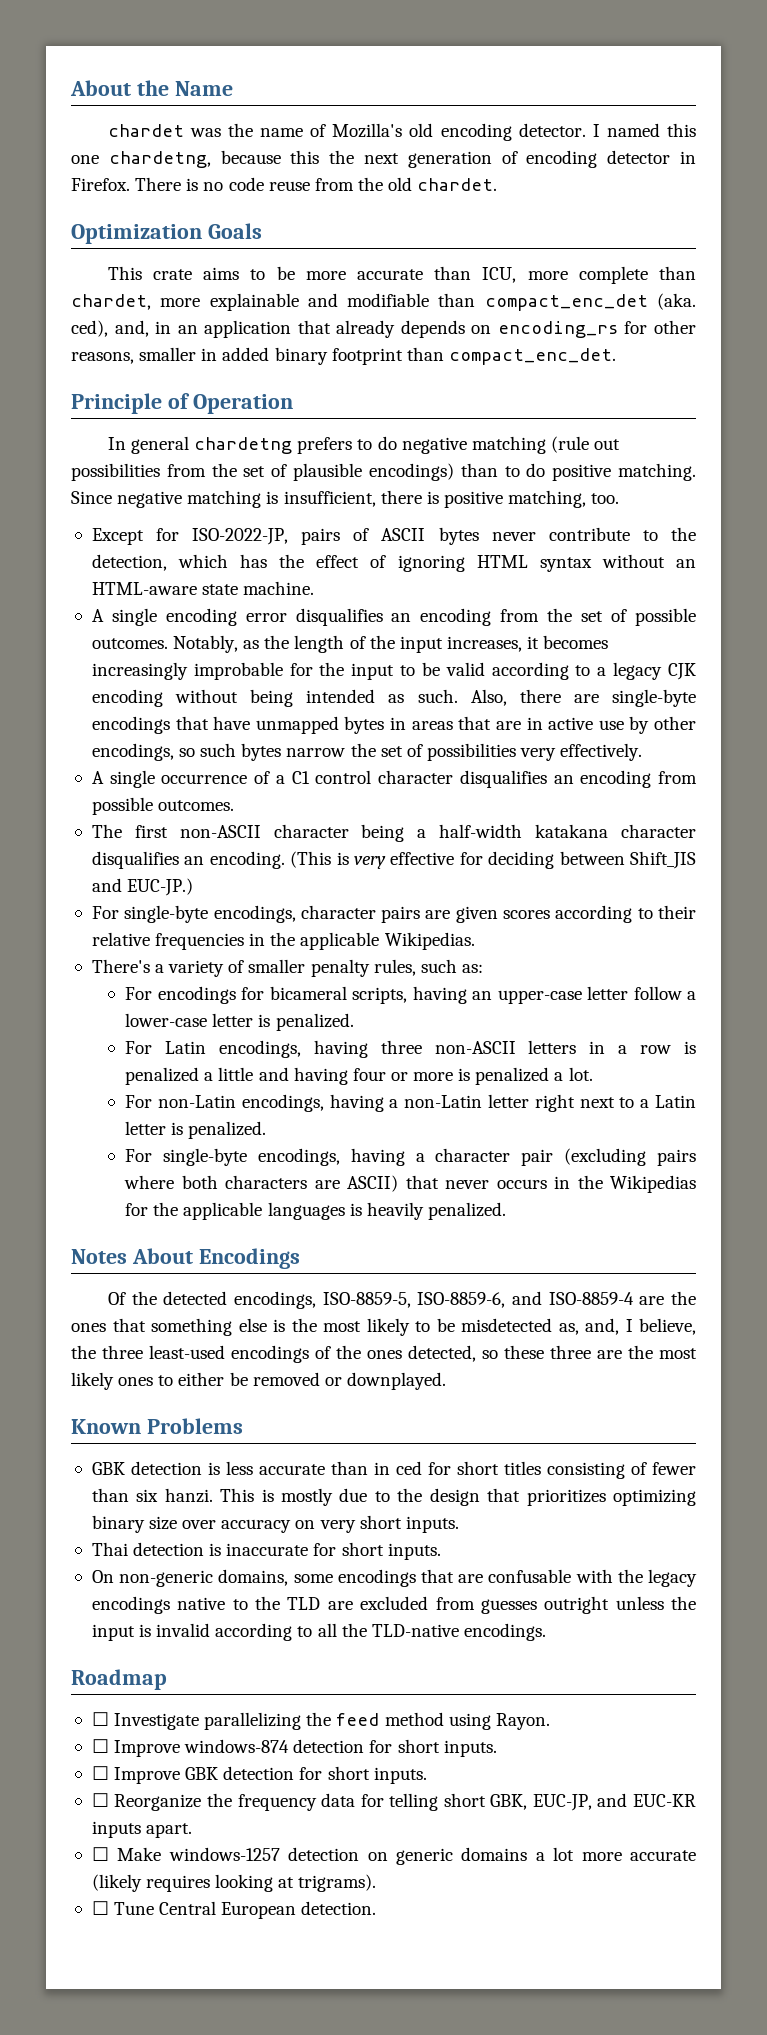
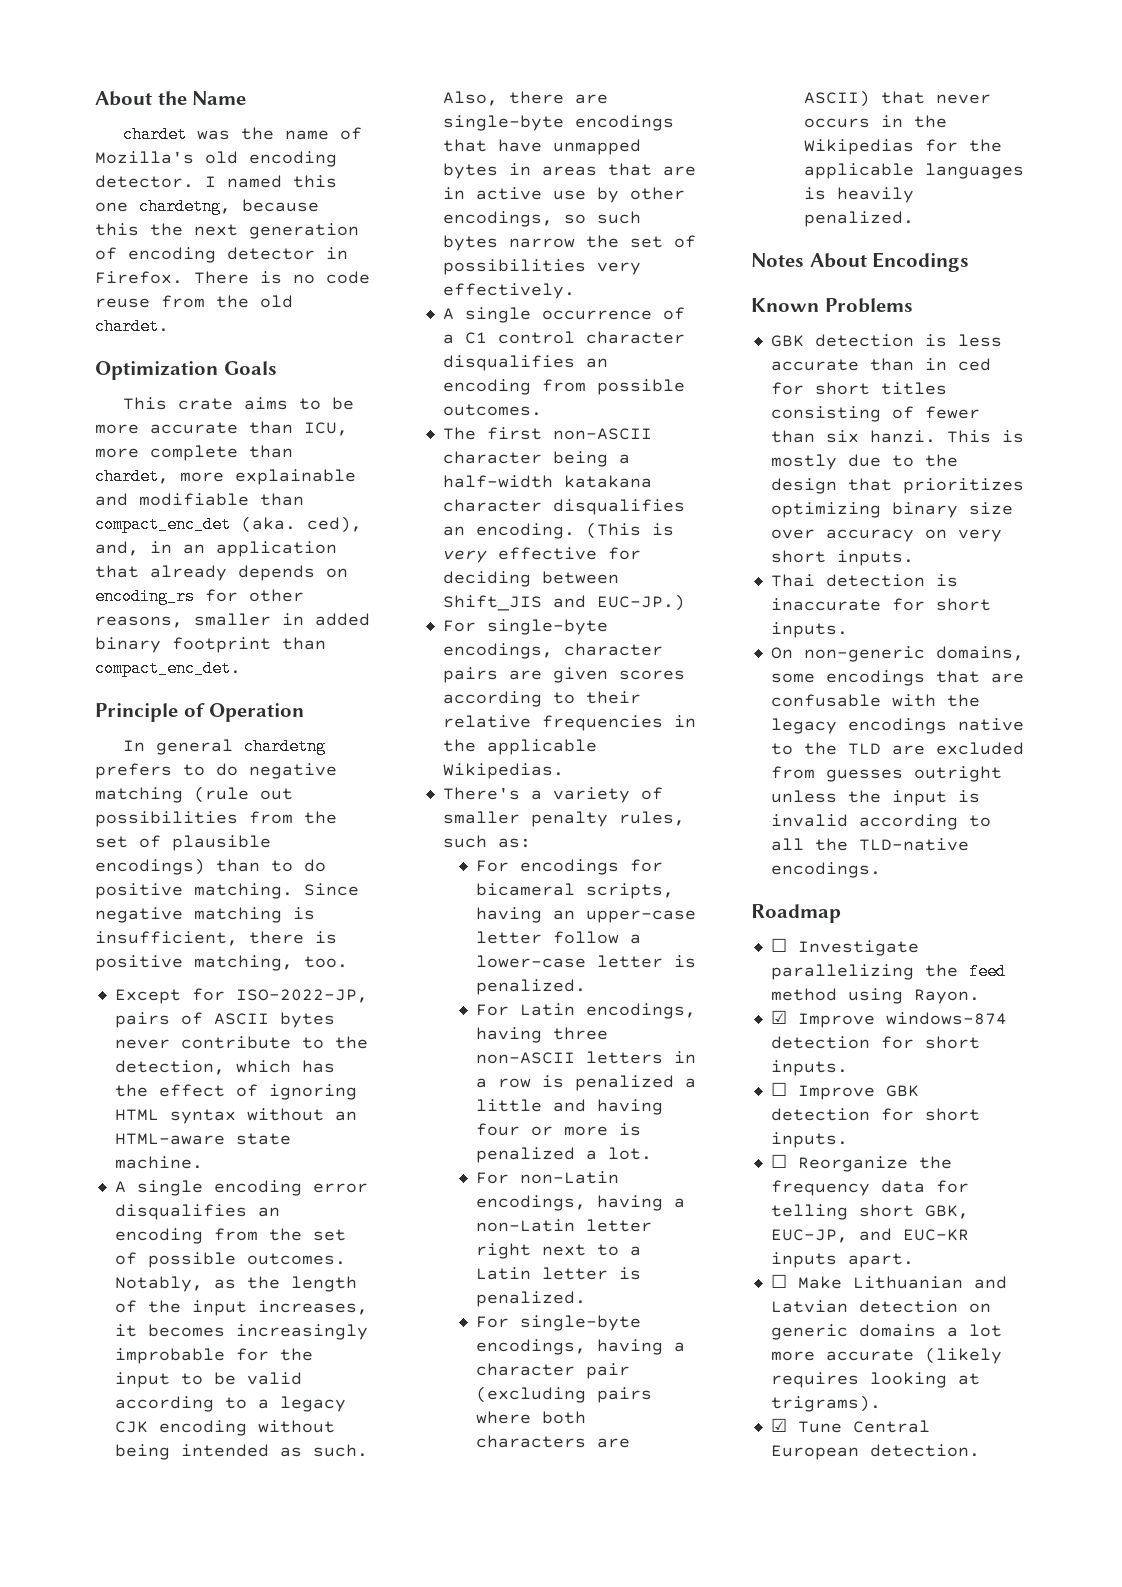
- Of the detected encodings, ISO-8859-5, ISO-8859-6, and ISO-8859-4 are the ones that something else is the most likely to be misdetected as, and, I believe, the three least-used encodings of the ones detected, so these three are the most likely ones to either be removed or downplayed.
- ☐ Improve windows-874 detection for short inputs.
+ ☑ Improve windows-874 detection for short inputs.
- ☐ Make windows-1257 detection on generic domains a lot more accurate (likely requires looking at trigrams).
+ ☐ Make Lithuanian and Latvian detection on generic domains a lot more accurate (likely requires looking at trigrams).
- ☐ Tune Central European detection.
+ ☑ Tune Central European detection.

